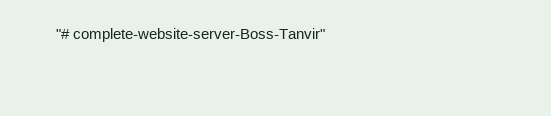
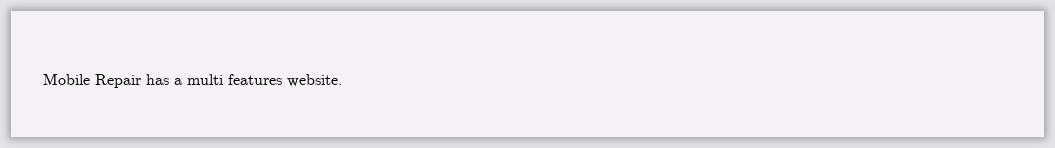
- "# complete-website-server-Boss-Tanvir"
+ Mobile Repair has a multi features website.

